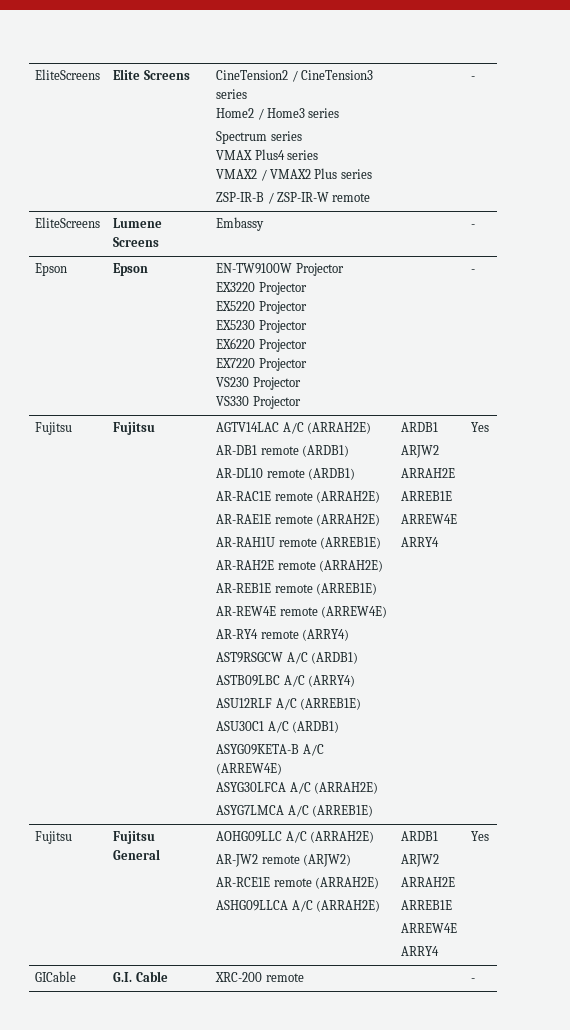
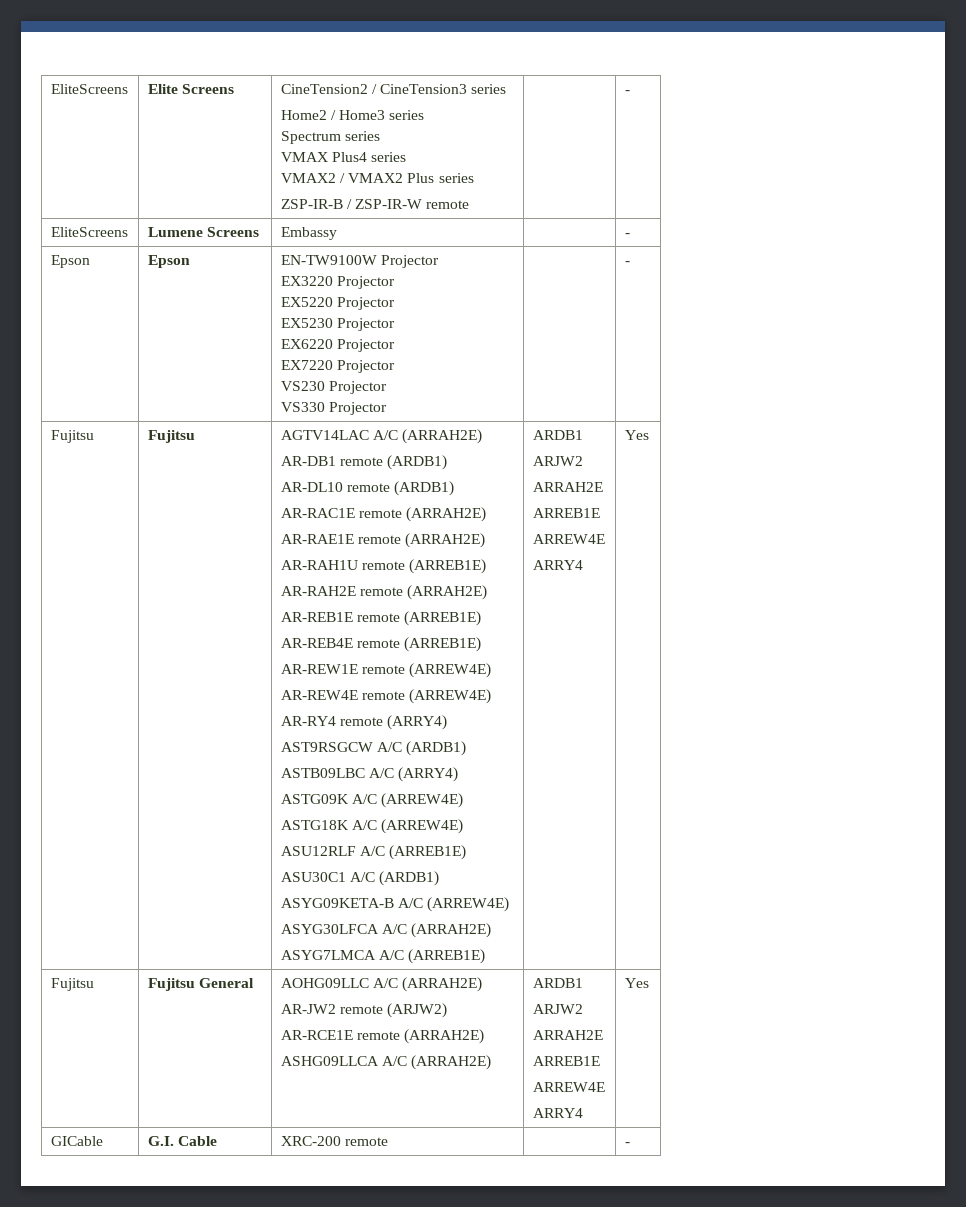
+ AR-REB4E remote (ARREB1E)
+ AR-REW1E remote (ARREW4E)
+ ASTG09K A/C (ARREW4E)
+ ASTG18K A/C (ARREW4E)

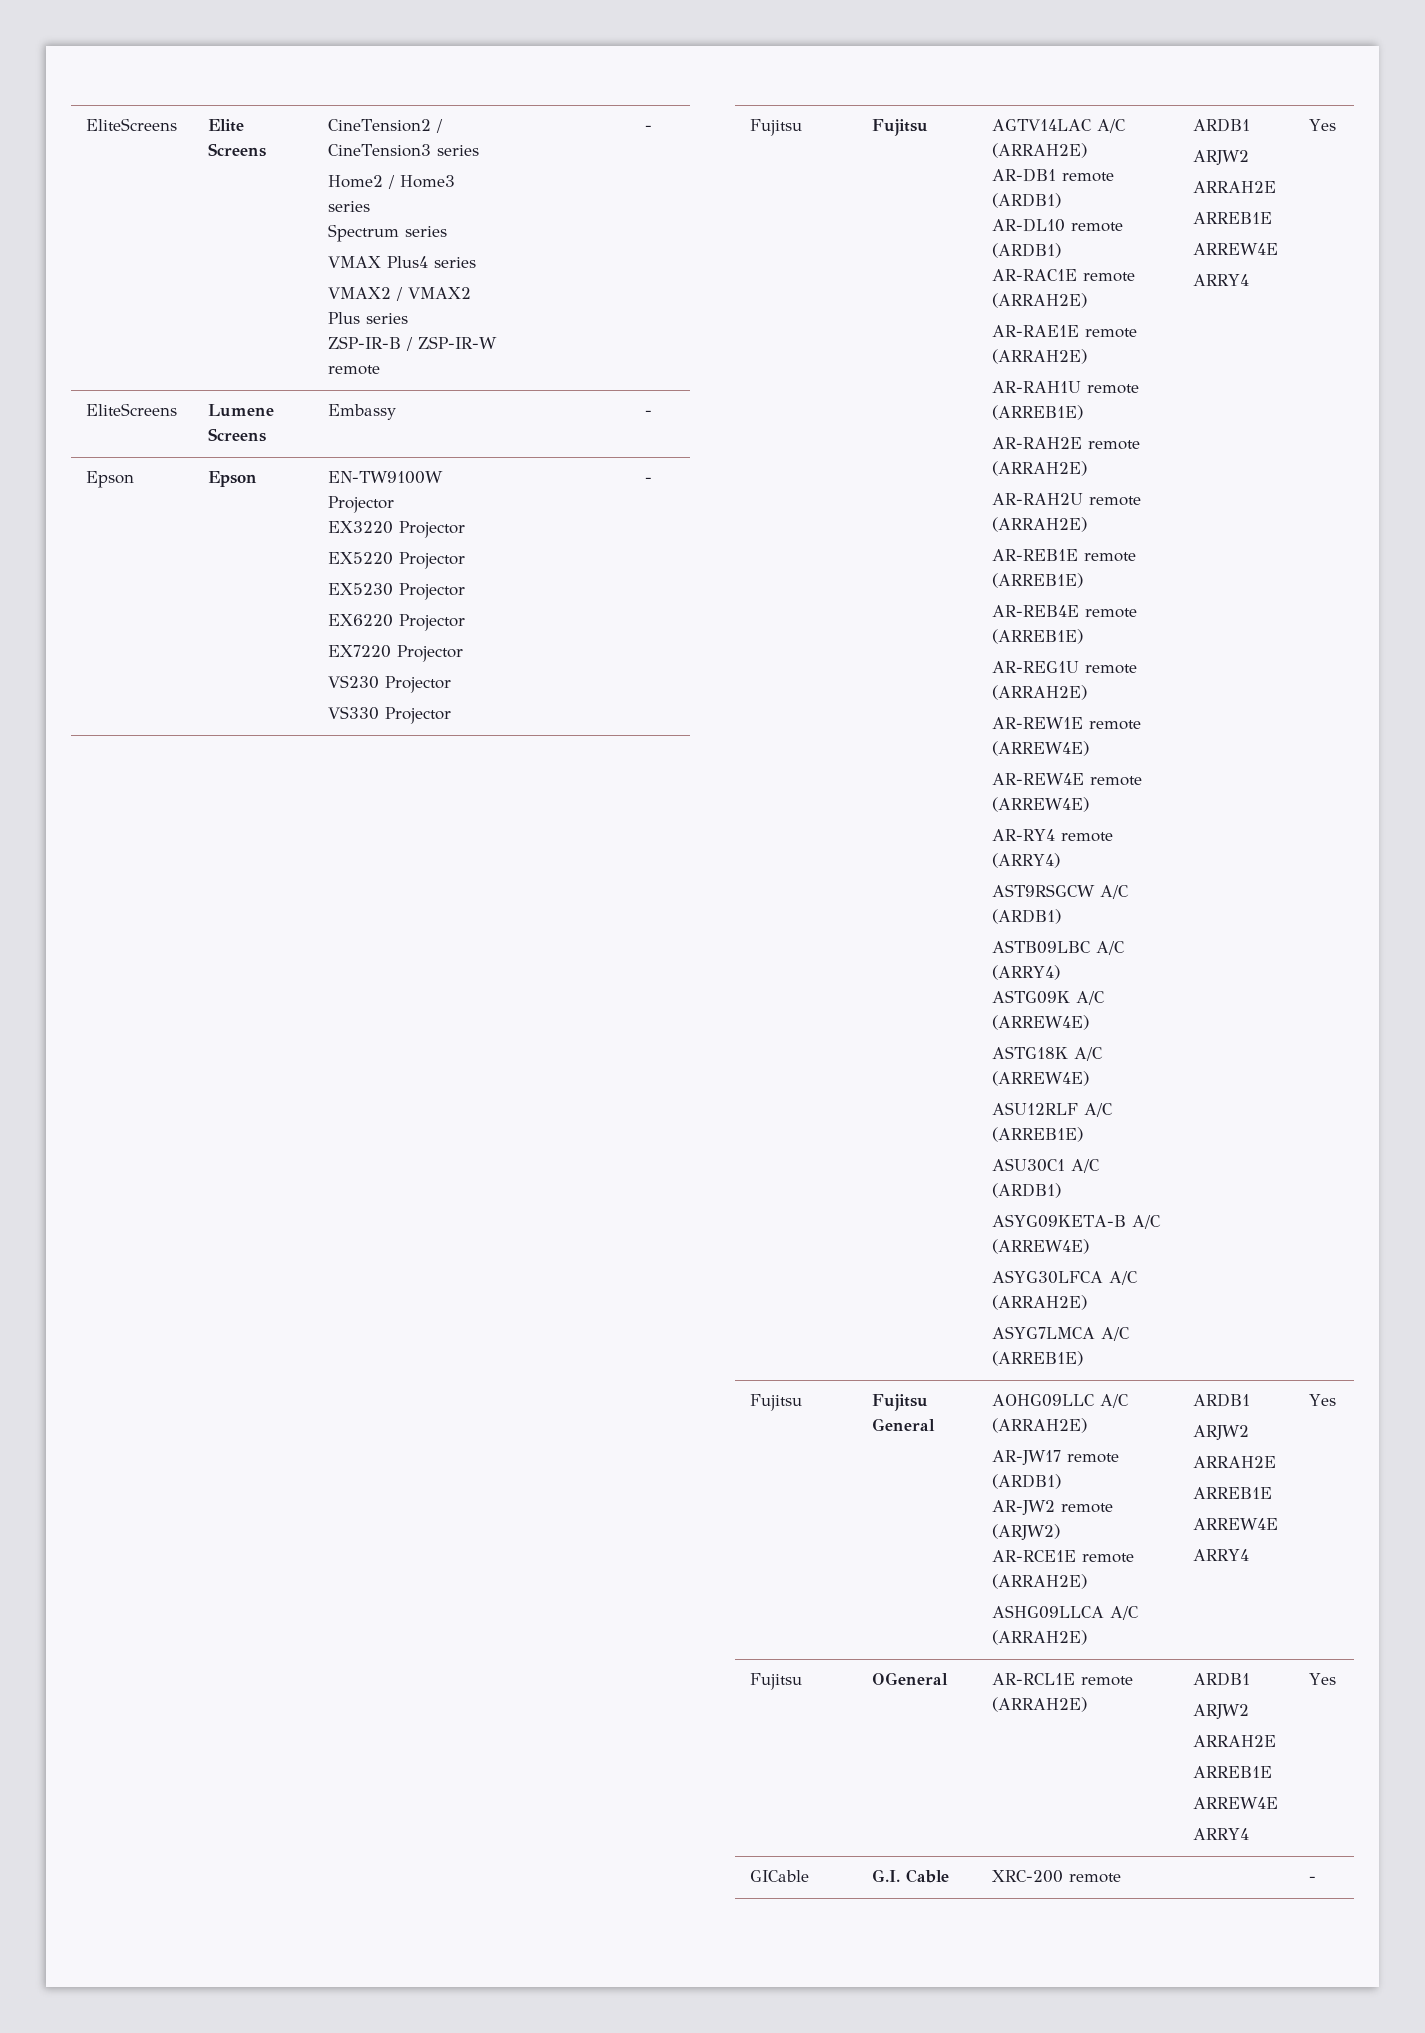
+ AR-RAH2U remote (ARRAH2E)
+ AR-REG1U remote (ARRAH2E)
  Fujitsu | Fujitsu General | AOHG09LLC A/C (ARRAH2E)
+ AR-JW17 remote (ARDB1)
+ Fujitsu | OGeneral | AR-RCL1E remote (ARRAH2E) | ARDB1
+ ARJW2
+ ARRAH2E
+ ARREB1E
+ ARREW4E
+ ARRY4 | Yes

